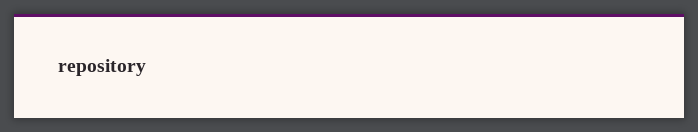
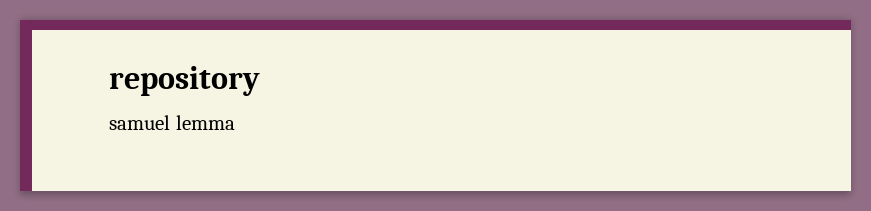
+ samuel lemma

